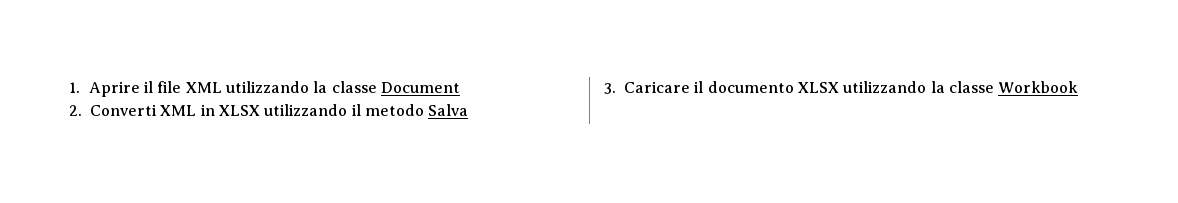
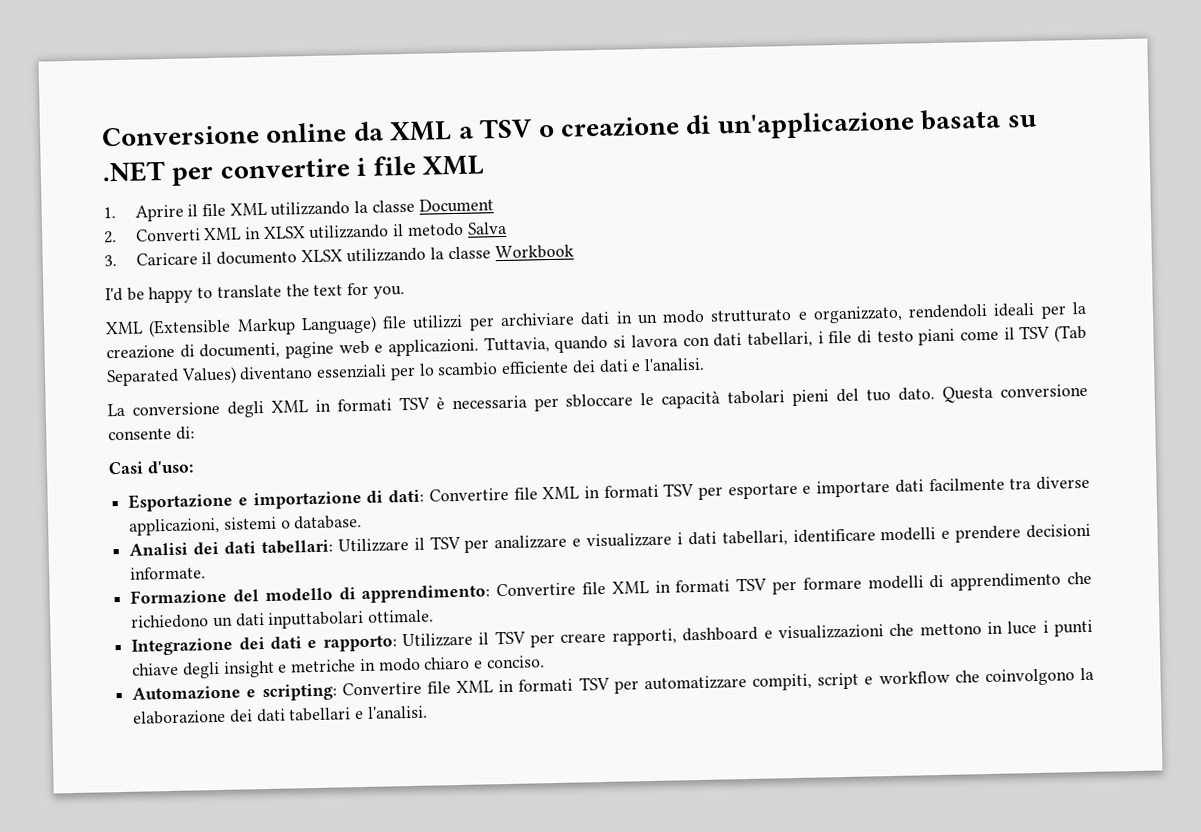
+ Conversione online da XML a TSV o creazione di un'applicazione basata su .NET per convertire i file XML
+ I'd be happy to translate the text for you.
+ XML (Extensible Markup Language) file utilizzi per archiviare dati in un modo strutturato e organizzato, rendendoli ideali per la creazione di documenti, pagine web e applicazioni. Tuttavia, quando si lavora con dati tabellari, i file di testo piani come il TSV (Tab Separated Values) diventano essenziali per lo scambio efficiente dei dati e l'analisi.
+ La conversione degli XML in formati TSV è necessaria per sbloccare le capacità tabolari pieni del tuo dato. Questa conversione consente di:
+ Casi d'uso:
+ Esportazione e importazione di dati: Convertire file XML in formati TSV per esportare e importare dati facilmente tra diverse applicazioni, sistemi o database.
+ Analisi dei dati tabellari: Utilizzare il TSV per analizzare e visualizzare i dati tabellari, identificare modelli e prendere decisioni informate.
+ Formazione del modello di apprendimento: Convertire file XML in formati TSV per formare modelli di apprendimento che richiedono un dati inputtabolari ottimale.
+ Integrazione dei dati e rapporto: Utilizzare il TSV per creare rapporti, dashboard e visualizzazioni che mettono in luce i punti chiave degli insight e metriche in modo chiaro e conciso.
+ Automazione e scripting: Convertire file XML in formati TSV per automatizzare compiti, script e workflow che coinvolgono la elaborazione dei dati tabellari e l'analisi.

